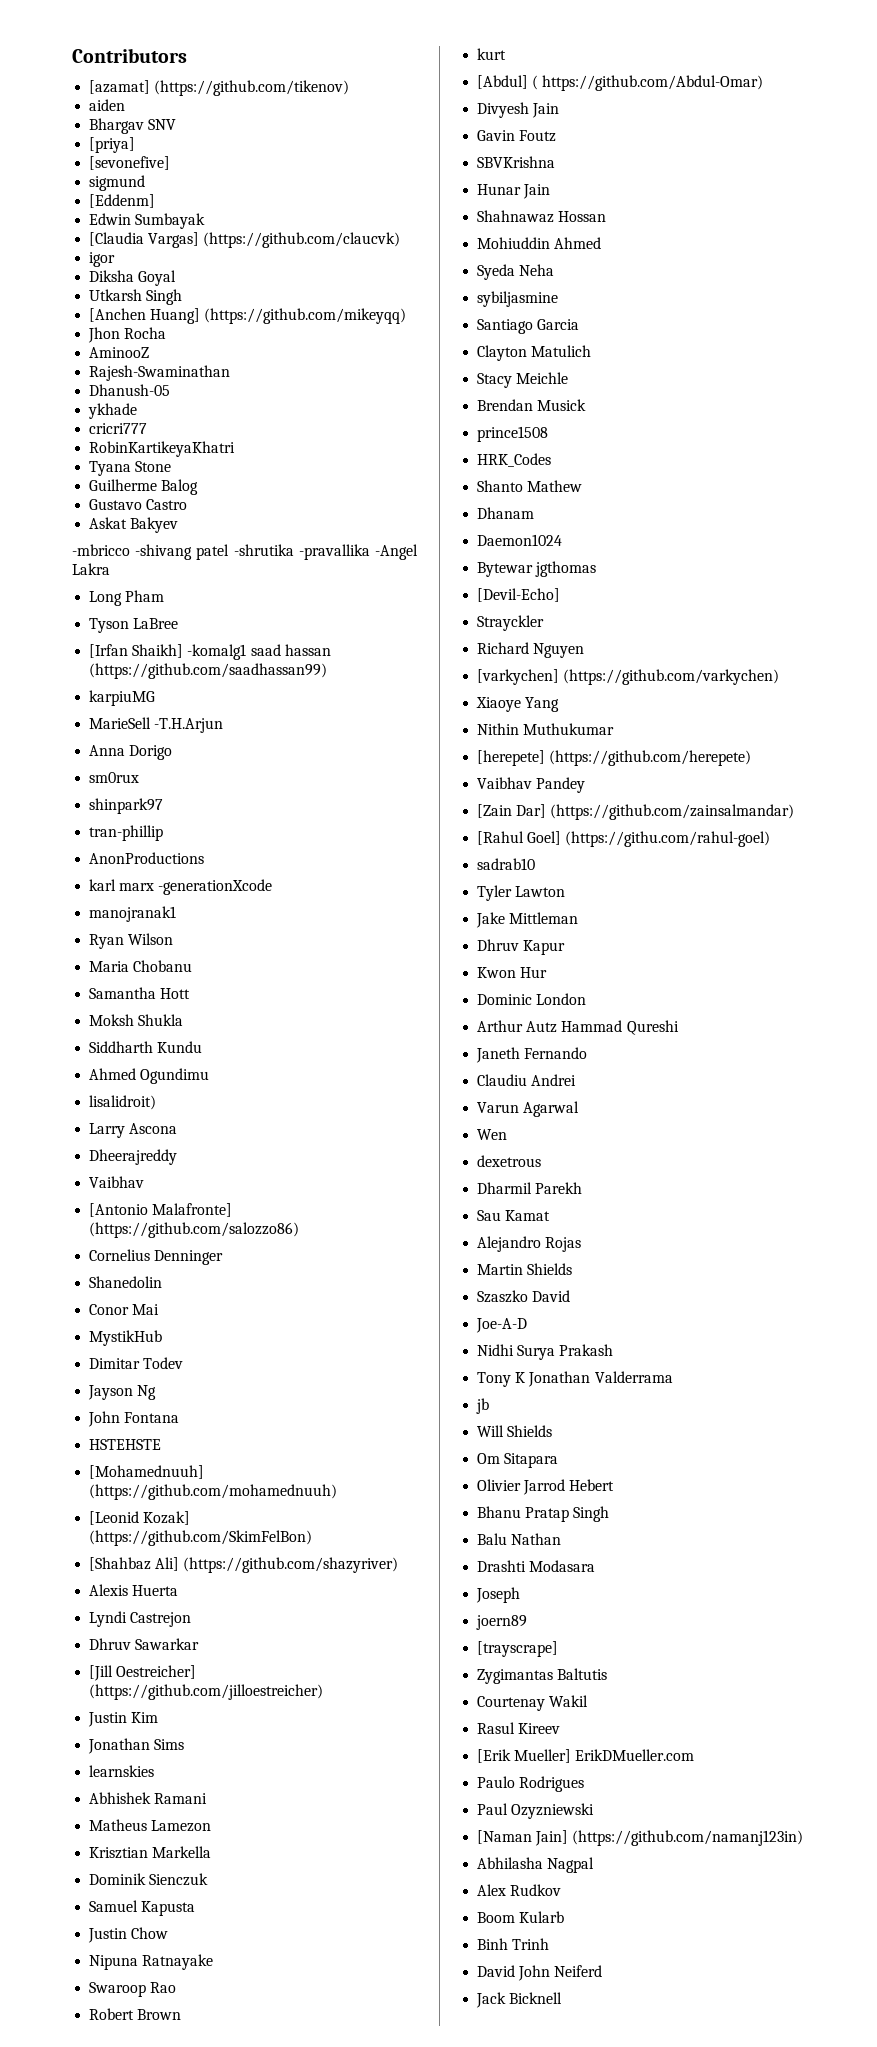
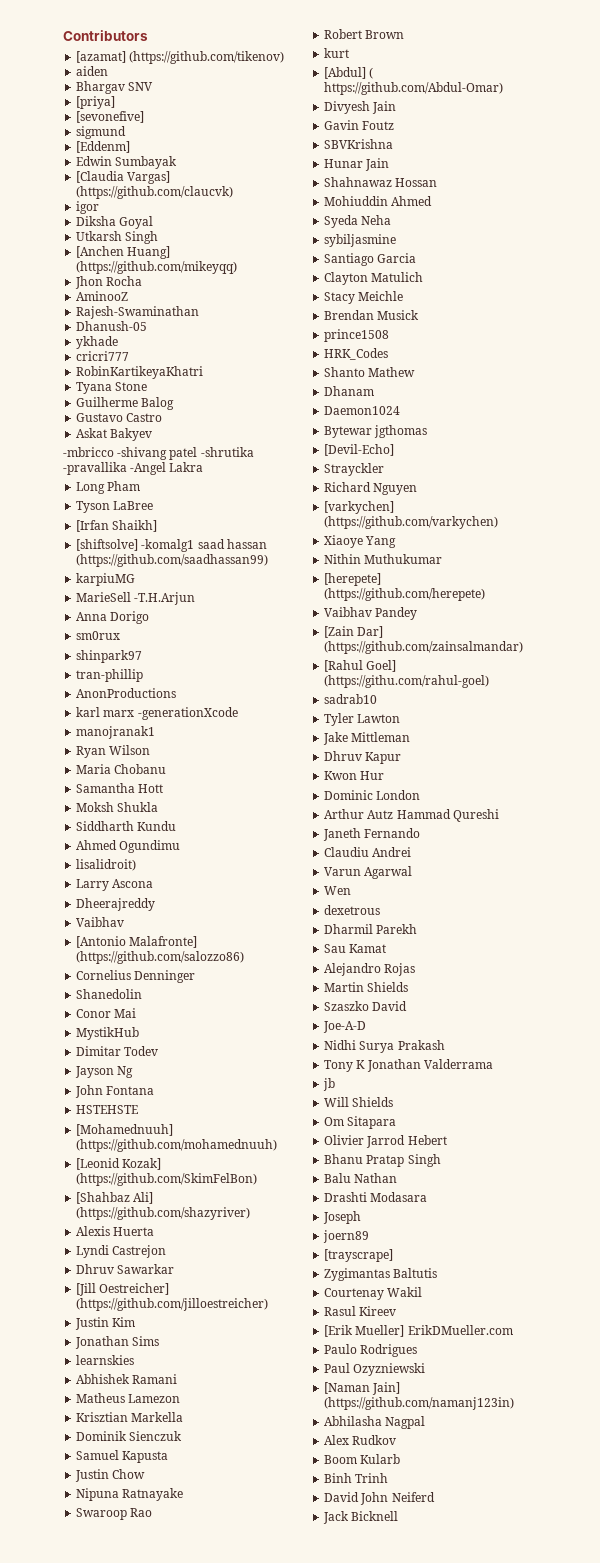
- [Irfan Shaikh] -komalg1 saad hassan (https://github.com/saadhassan99)
+ [Irfan Shaikh]
+ [shiftsolve] -komalg1 saad hassan (https://github.com/saadhassan99)

